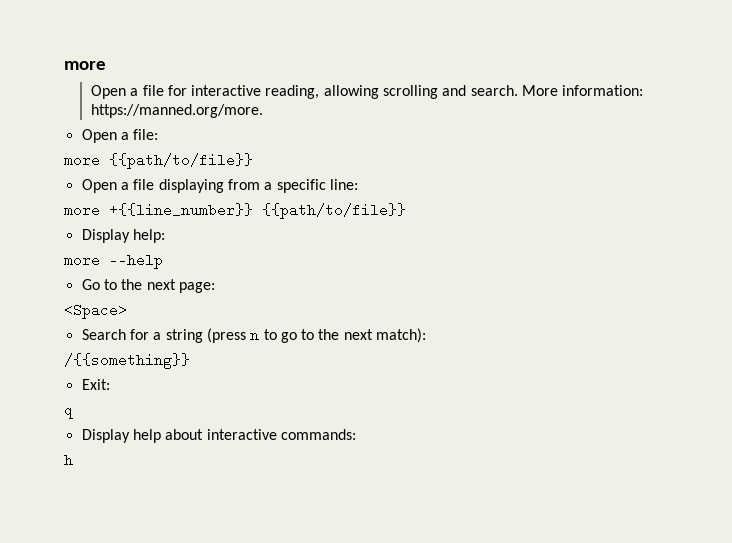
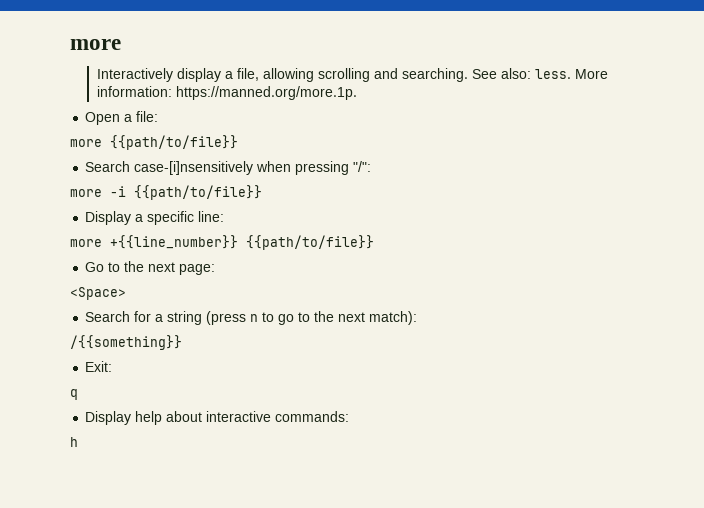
- Open a file for interactive reading, allowing scrolling and search.
+ Interactively display a file, allowing scrolling and searching. See also: less.
- More information: https://manned.org/more.
+ More information: https://manned.org/more.1p.
- Open a file displaying from a specific line:
+ Search case-[i]nsensitively when pressing "/":
+ more -i {{path/to/file}}
+ Display a specific line:
- Display help:
- more --help

